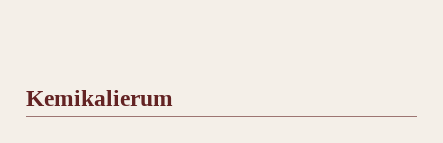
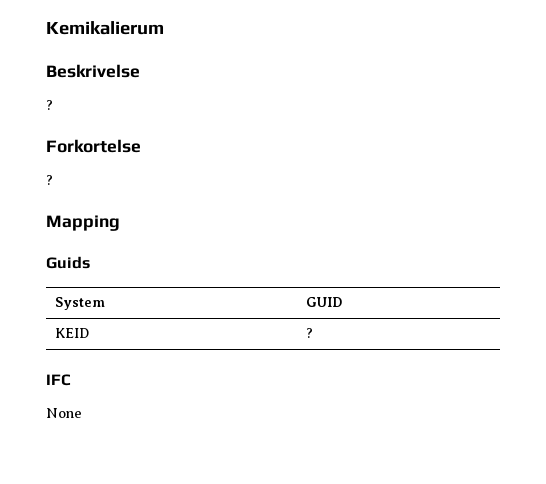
+ Beskrivelse
+ ?
+ Forkortelse
+ ?
+ Mapping
+ Guids
+ System | GUID
+ KEID | ?
+ IFC
+ None

